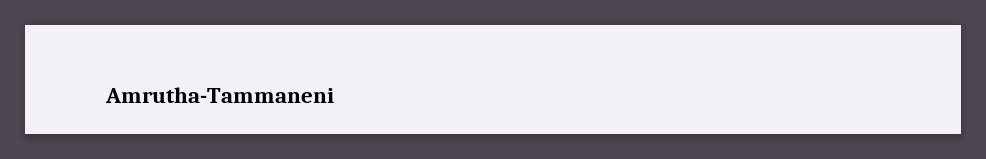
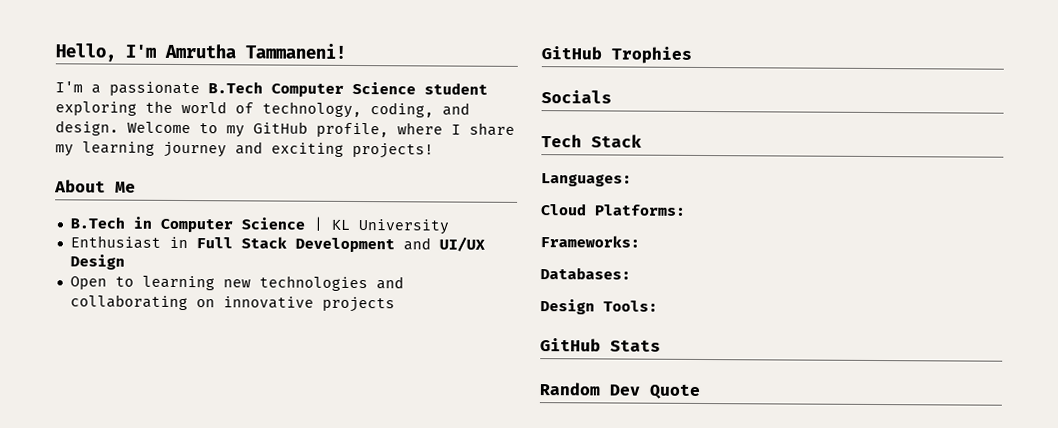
- Amrutha-Tammaneni
+ Hello, I'm Amrutha Tammaneni!
+ I'm a passionate B.Tech Computer Science student exploring the world of technology, coding, and design. Welcome to my GitHub profile, where I share my learning journey and exciting projects!
+ About Me
+ B.Tech in Computer Science | KL University
+ Enthusiast in Full Stack Development and UI/UX Design
+ Open to learning new technologies and collaborating on innovative projects
+ GitHub Trophies
+ Socials
+ Tech Stack
+ Languages:
+ Cloud Platforms:
+ Frameworks:
+ Databases:
+ Design Tools:
+ GitHub Stats
+ Random Dev Quote

